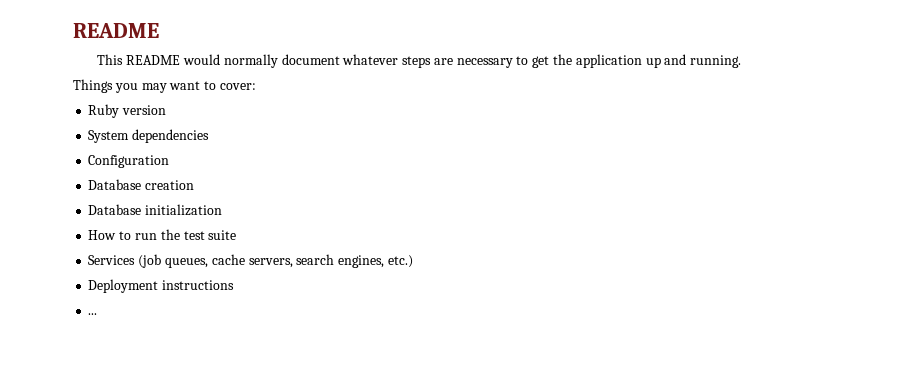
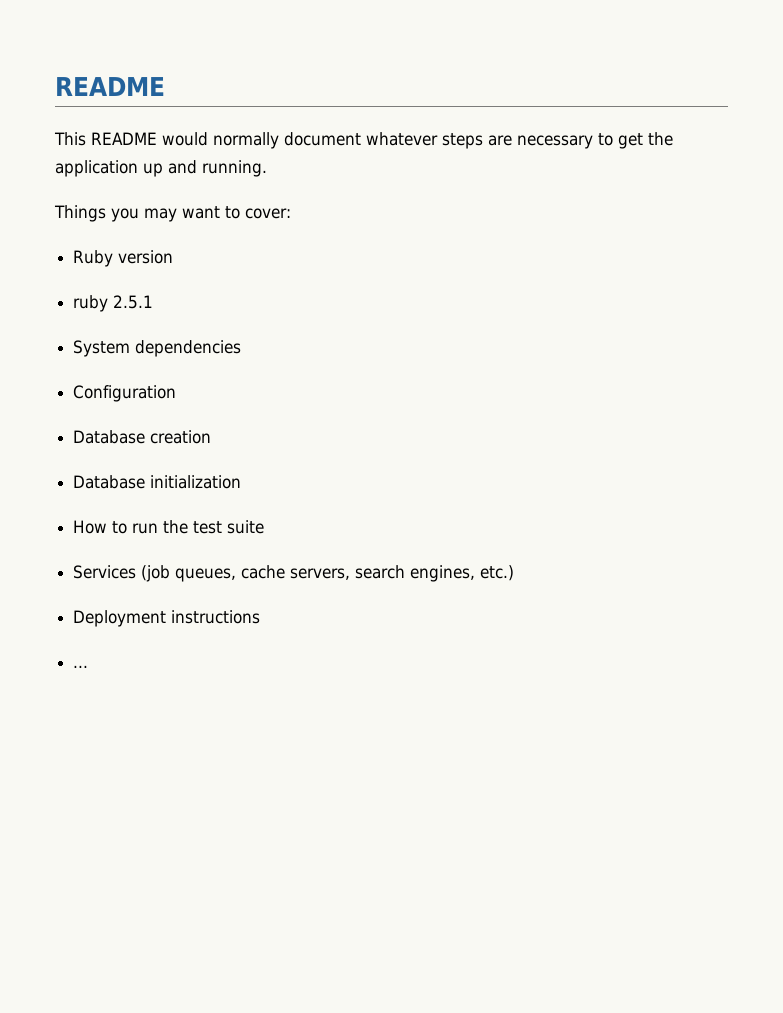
+ ruby 2.5.1

